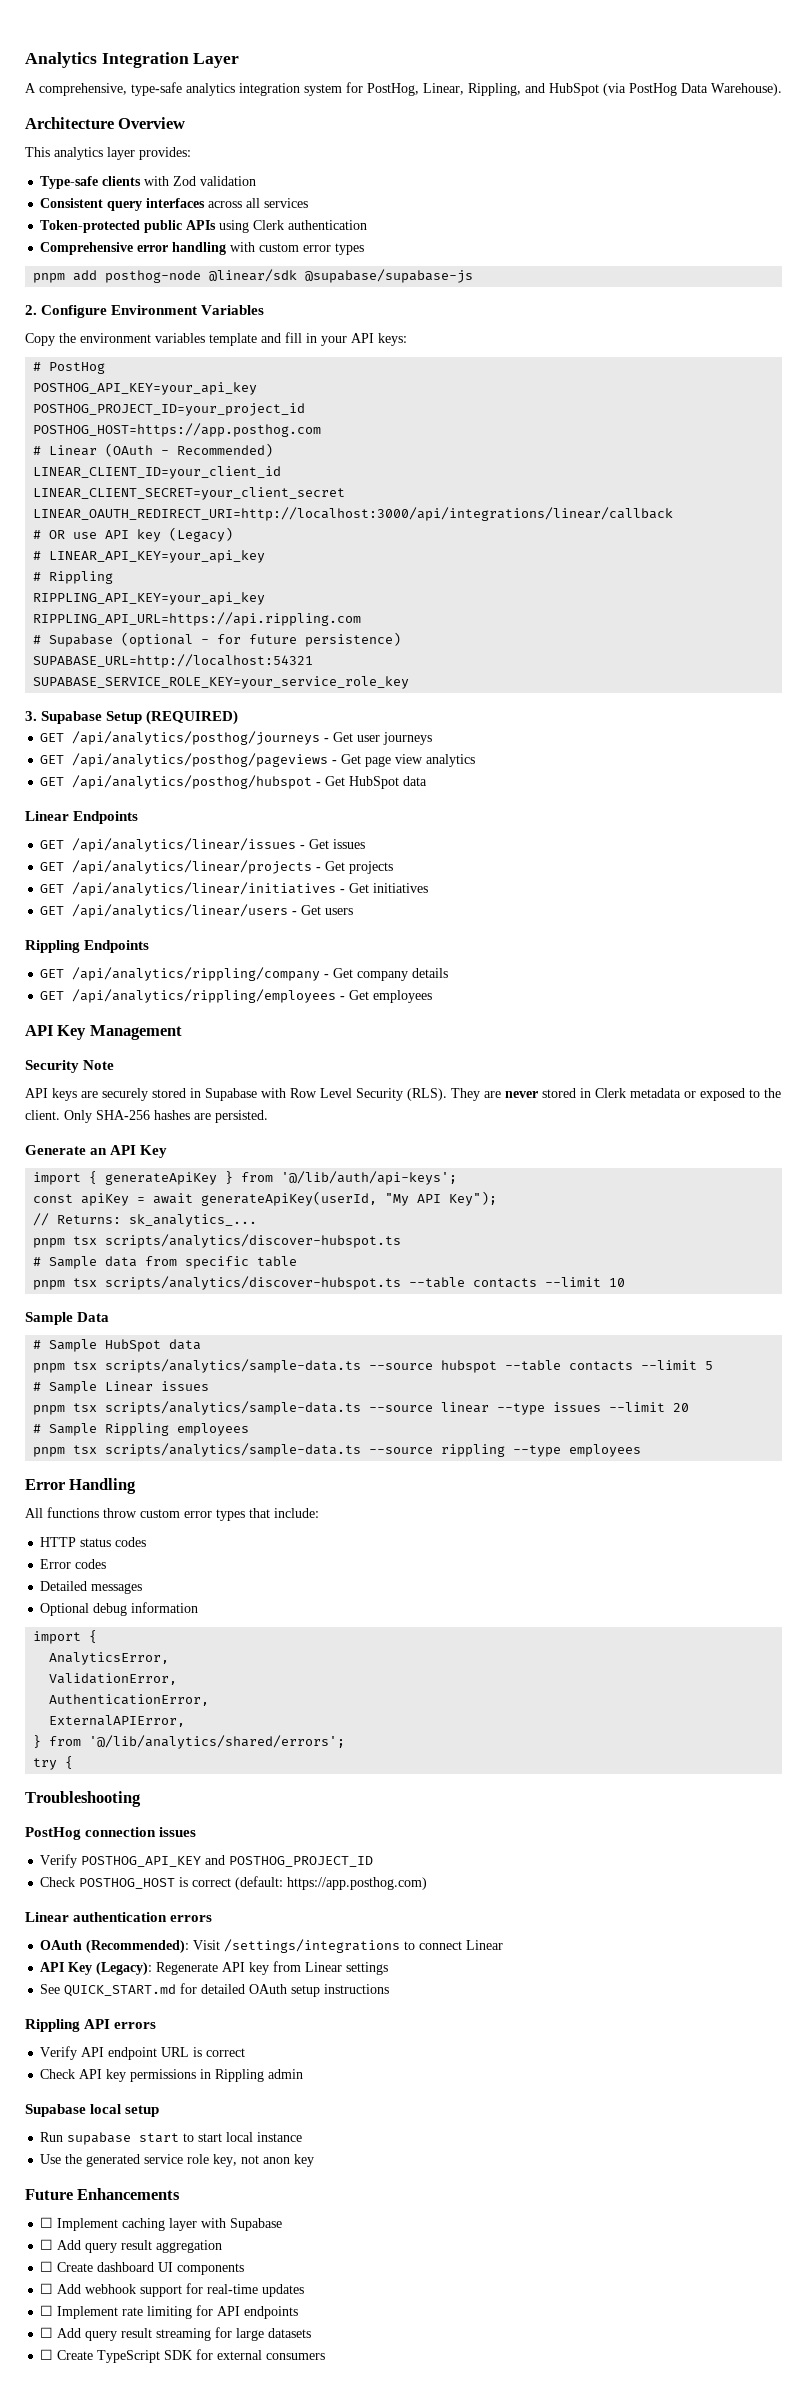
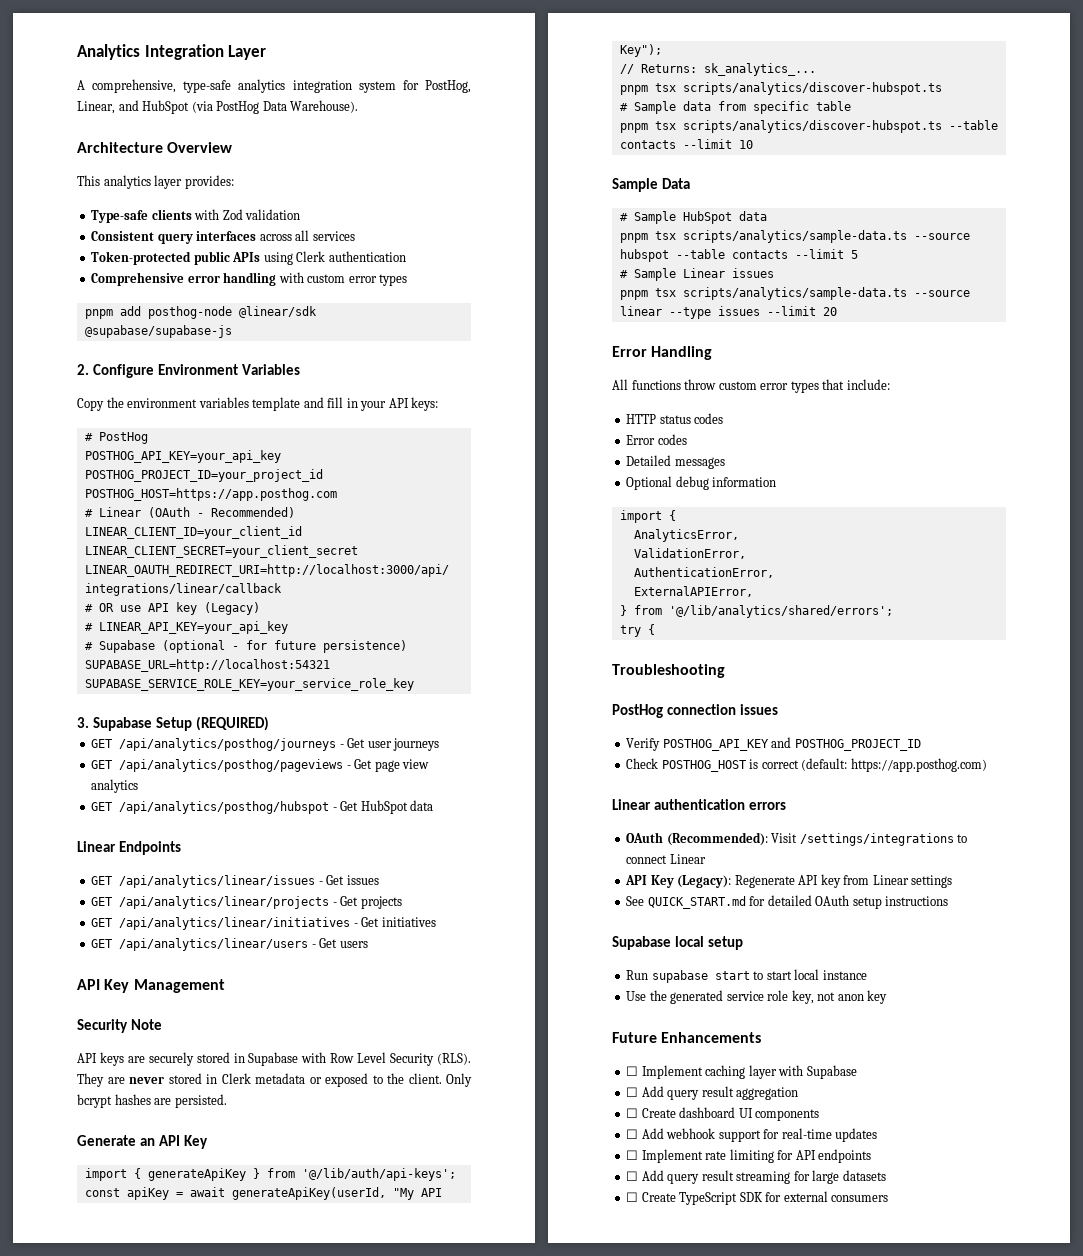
- A comprehensive, type-safe analytics integration system for PostHog, Linear, Rippling, and HubSpot (via PostHog Data Warehouse).
+ A comprehensive, type-safe analytics integration system for PostHog, Linear, and HubSpot (via PostHog Data Warehouse).
- # Rippling
- RIPPLING_API_KEY=your_api_key
- RIPPLING_API_URL=https://api.rippling.com
- Rippling Endpoints
- GET /api/analytics/rippling/company - Get company details
- GET /api/analytics/rippling/employees - Get employees
- Only SHA-256 hashes are persisted.
+ Only bcrypt hashes are persisted.
- # Sample Rippling employees
- pnpm tsx scripts/analytics/sample-data.ts --source rippling --type employees
- Rippling API errors
- Verify API endpoint URL is correct
- Check API key permissions in Rippling admin

